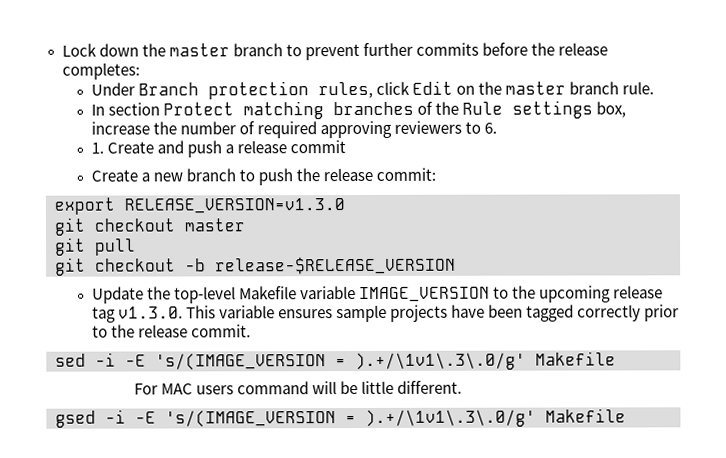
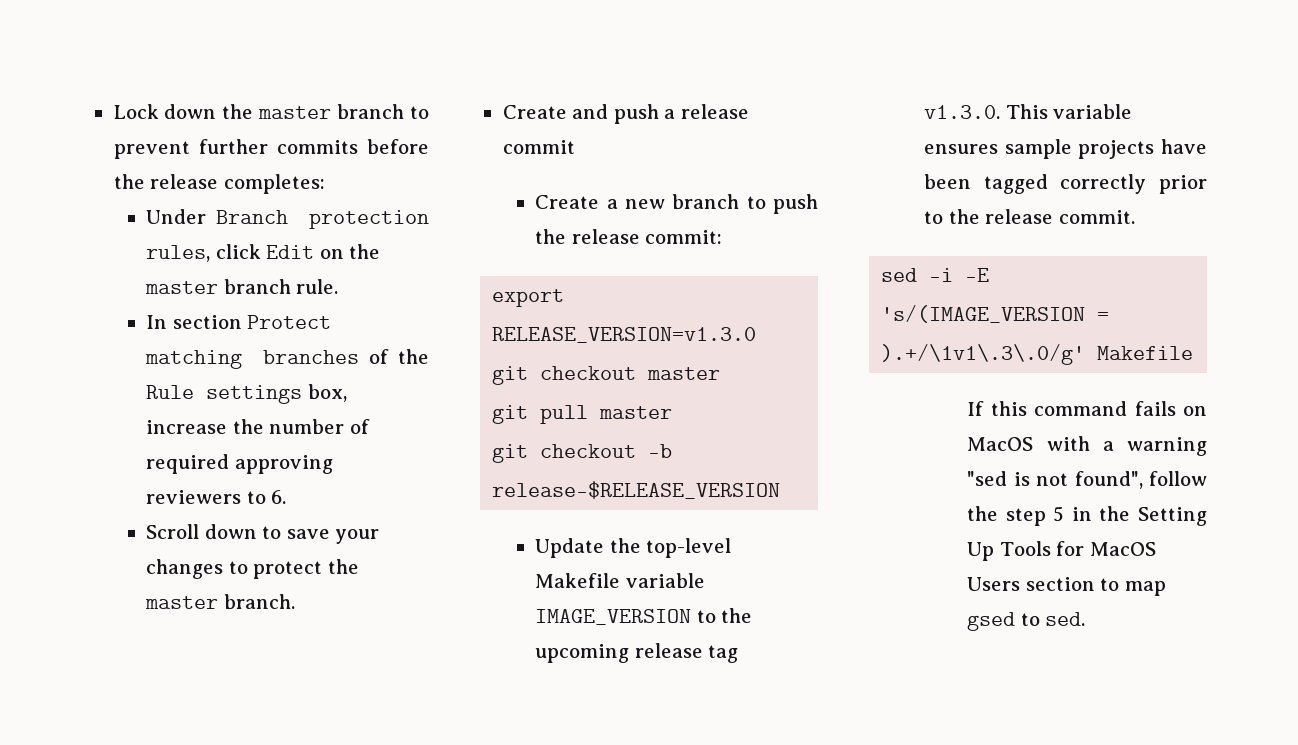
- 1. Create and push a release commit
+ Scroll down to save your changes to protect the master branch.
+ Create and push a release commit
- git pull
+ git pull master
- For MAC users command will be little different.
- gsed -i -E 's/(IMAGE_VERSION = ).+/\1v1\.3\.0/g' Makefile
+ If this command fails on MacOS with a warning "sed is not found", follow the step 5 in the Setting Up Tools for MacOS Users section to map gsed to sed.

